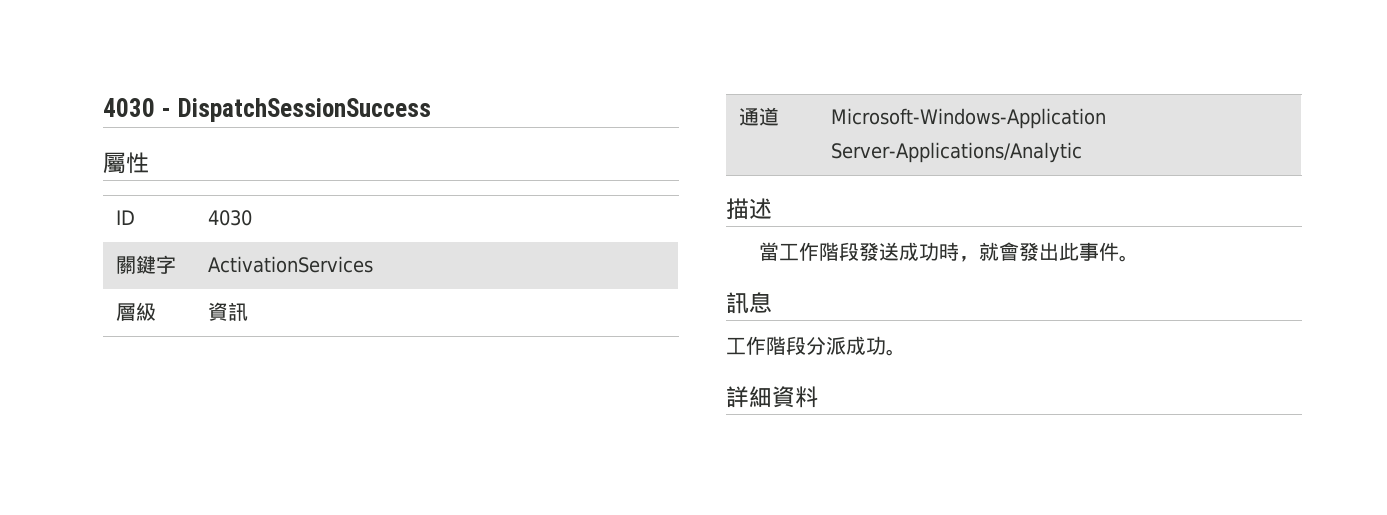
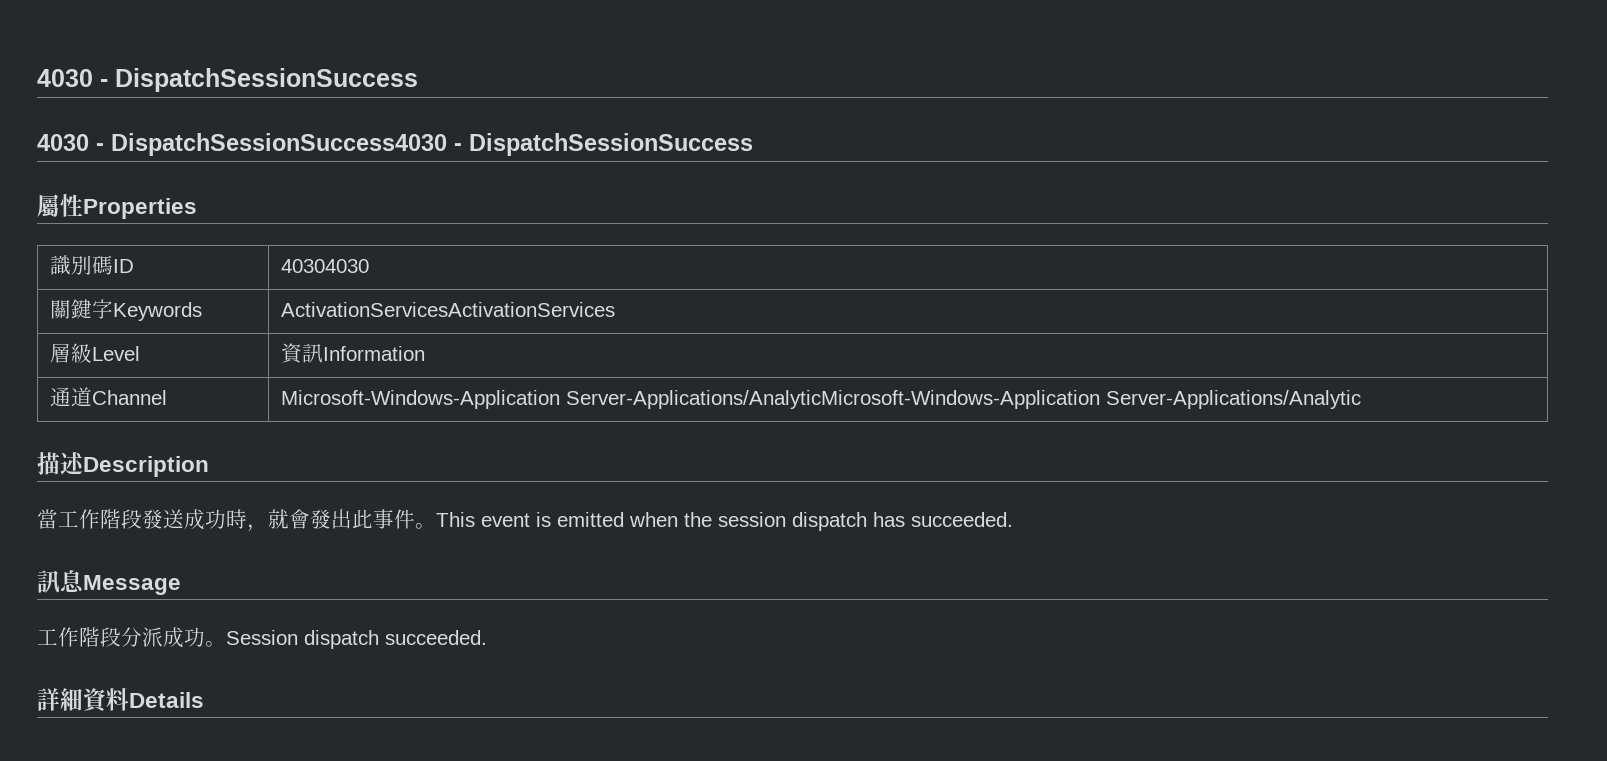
+ 4030 - DispatchSessionSuccess4030 - DispatchSessionSuccess
- 屬性
- ID | 4030
+ 屬性Properties
+ 識別碼ID | 40304030
- 關鍵字 | ActivationServices
+ 關鍵字Keywords | ActivationServicesActivationServices
- 層級 | 資訊
+ 層級Level | 資訊Information
- 通道 | Microsoft-Windows-Application Server-Applications/Analytic
+ 通道Channel | Microsoft-Windows-Application Server-Applications/AnalyticMicrosoft-Windows-Application Server-Applications/Analytic
- 描述
+ 描述Description
+ This event is emitted when the session dispatch has succeeded.
- 訊息
+ 訊息Message
+ Session dispatch succeeded.
- 詳細資料
+ 詳細資料Details

